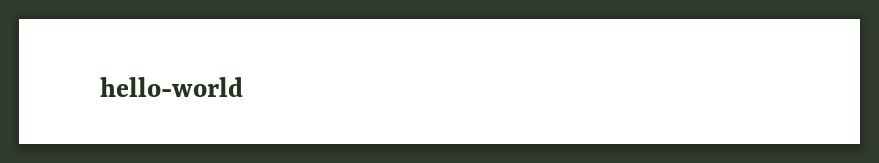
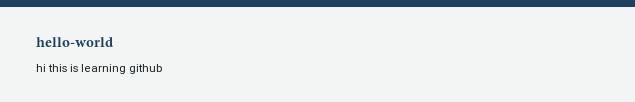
+ hi this is learning github

